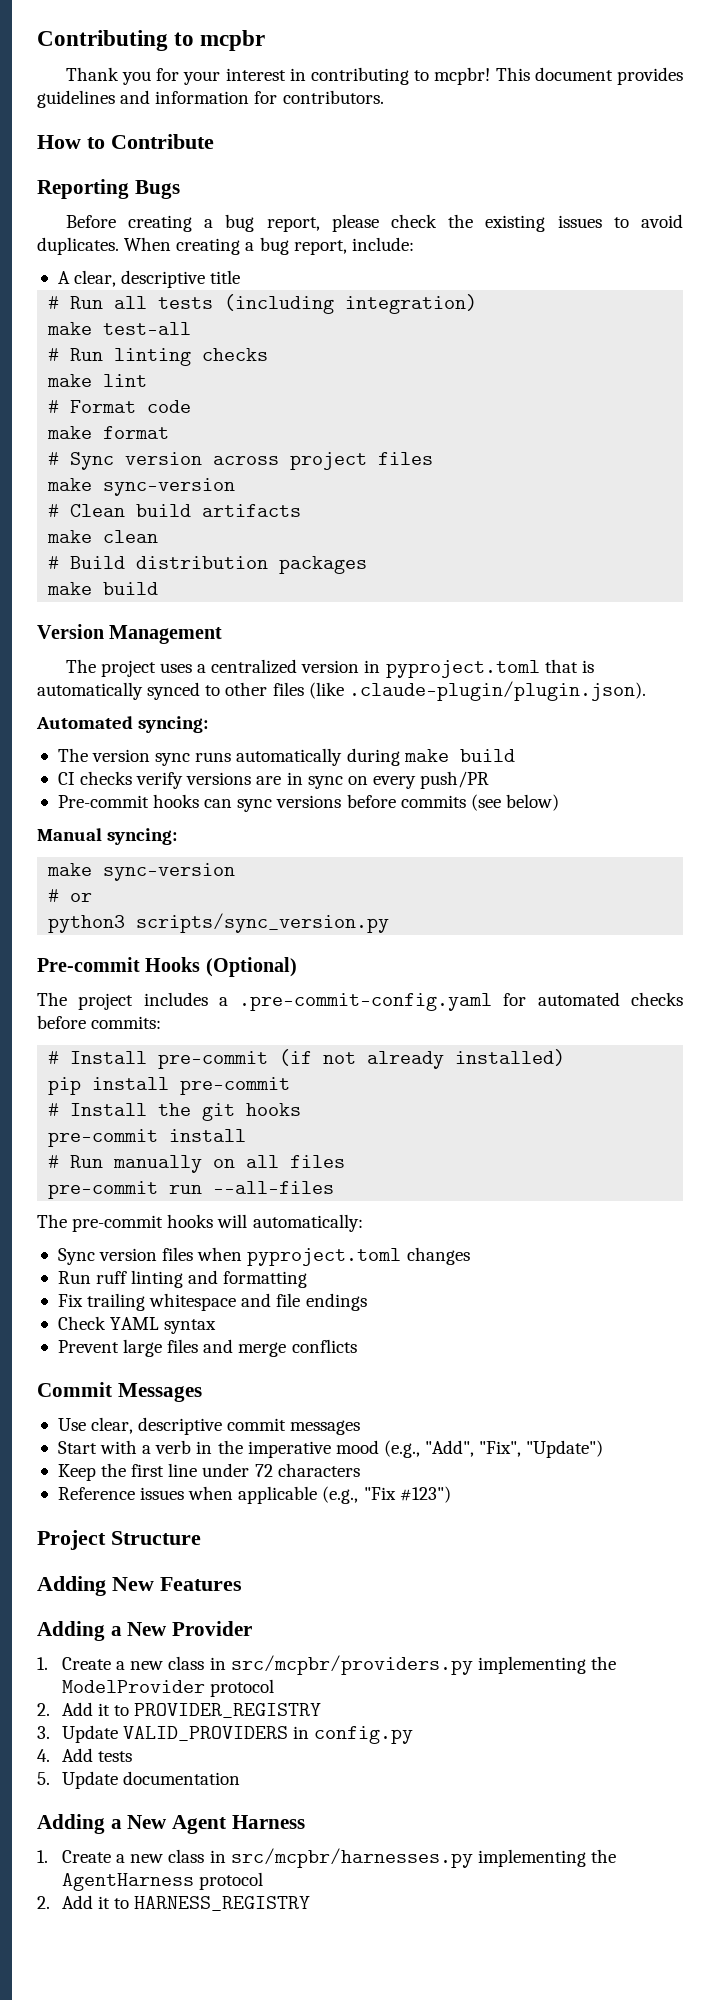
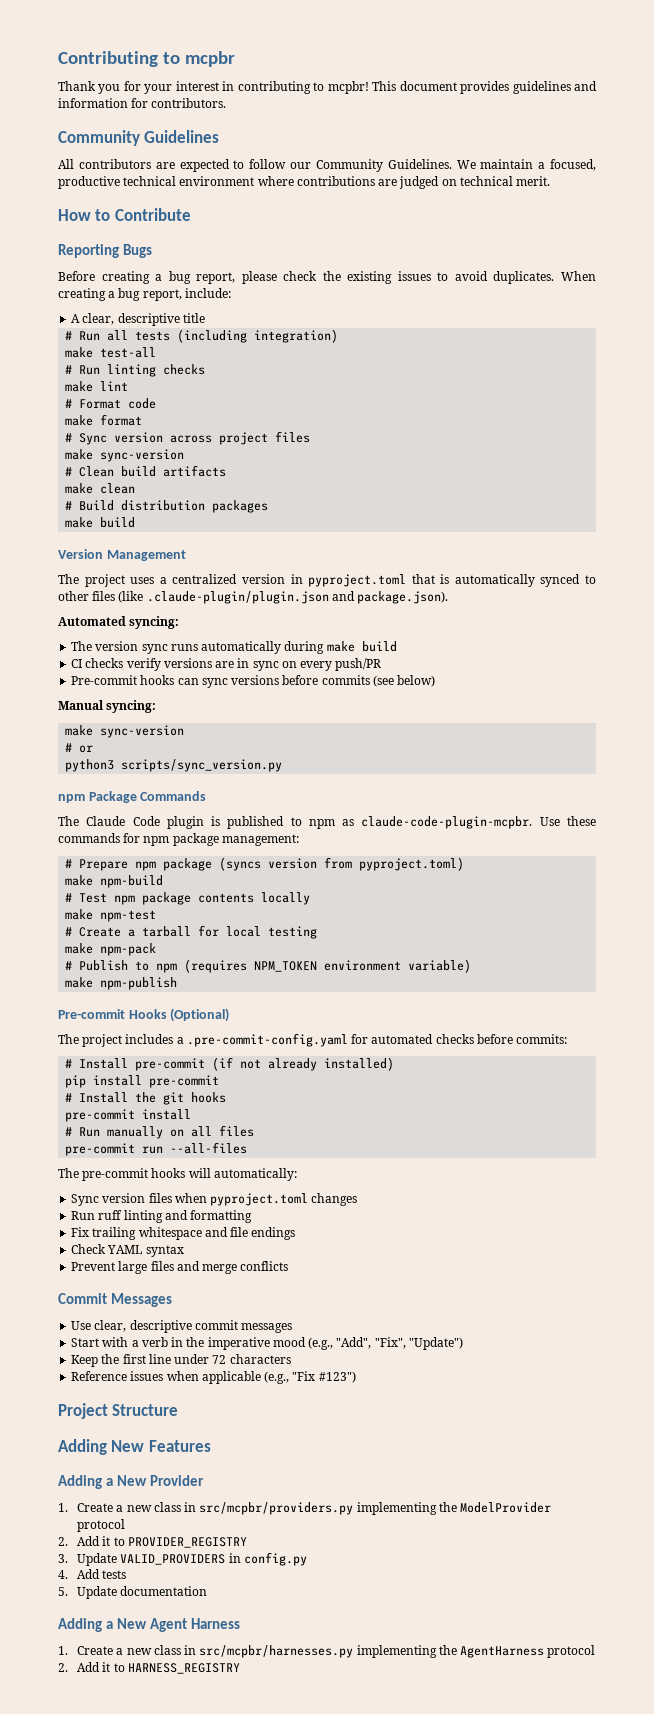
+ Community Guidelines
+ All contributors are expected to follow our Community Guidelines. We maintain a focused, productive technical environment where contributions are judged on technical merit.
- The project uses a centralized version in pyproject.toml that is automatically synced to other files (like .claude-plugin/plugin.json).
+ The project uses a centralized version in pyproject.toml that is automatically synced to other files (like .claude-plugin/plugin.json and package.json).
+ npm Package Commands
+ The Claude Code plugin is published to npm as claude-code-plugin-mcpbr. Use these commands for npm package management:
+ # Prepare npm package (syncs version from pyproject.toml)
+ make npm-build
+ # Test npm package contents locally
+ make npm-test
+ # Create a tarball for local testing
+ make npm-pack
+ # Publish to npm (requires NPM_TOKEN environment variable)
+ make npm-publish

